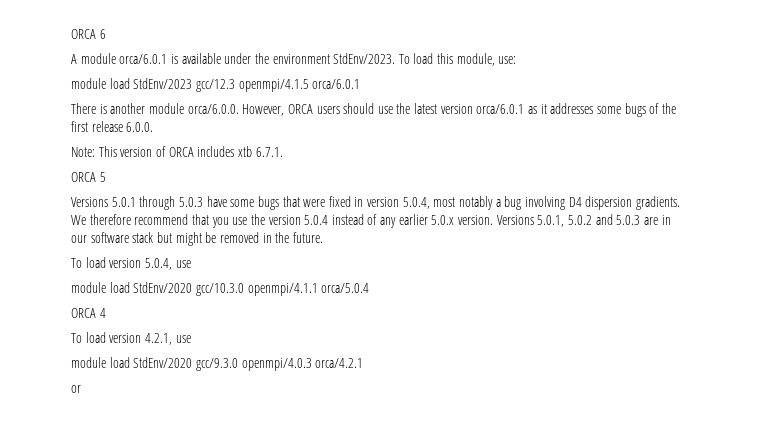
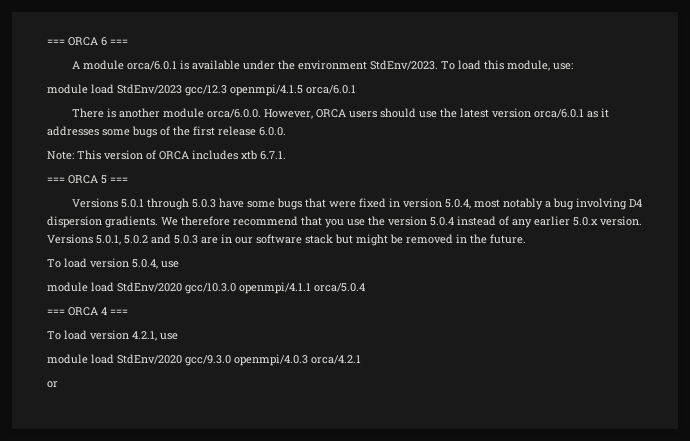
- ORCA 6
+ === ORCA 6 ===
- ORCA 5
+ === ORCA 5 ===
- ORCA 4
+ === ORCA 4 ===

